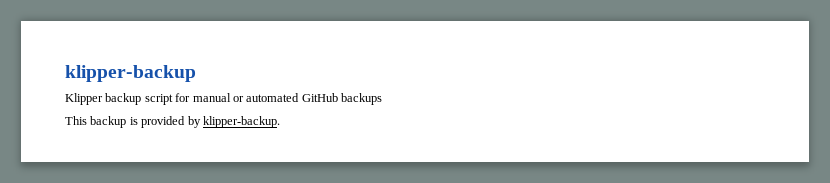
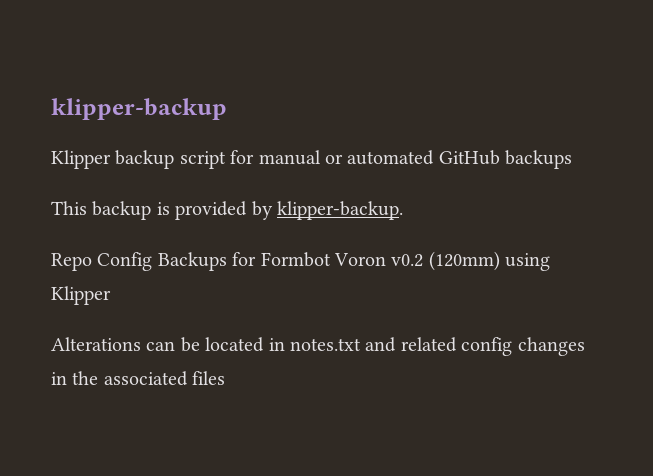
+ Repo Config Backups for Formbot Voron v0.2 (120mm) using Klipper
+ Alterations can be located in notes.txt and related config changes in the associated files

